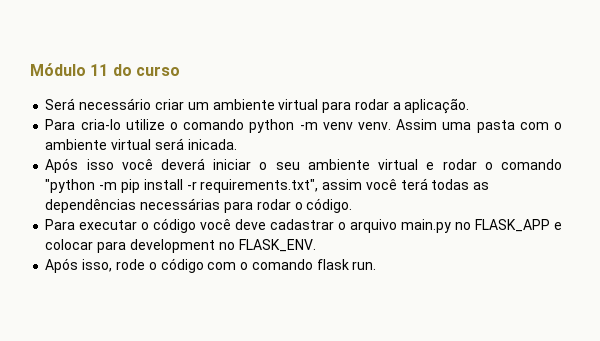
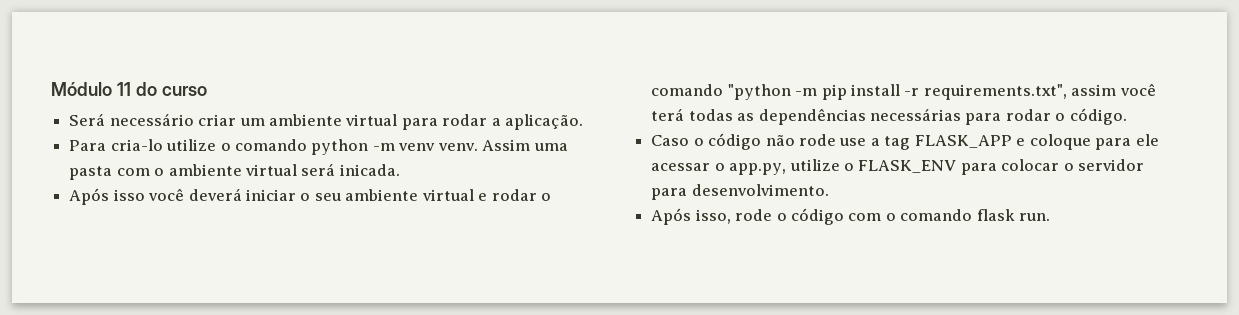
- Para executar o código você deve cadastrar o arquivo main.py no FLASK_APP e colocar para development no FLASK_ENV.
+ Caso o código não rode use a tag FLASK_APP e coloque para ele acessar o app.py, utilize o FLASK_ENV para colocar o servidor para desenvolvimento.

